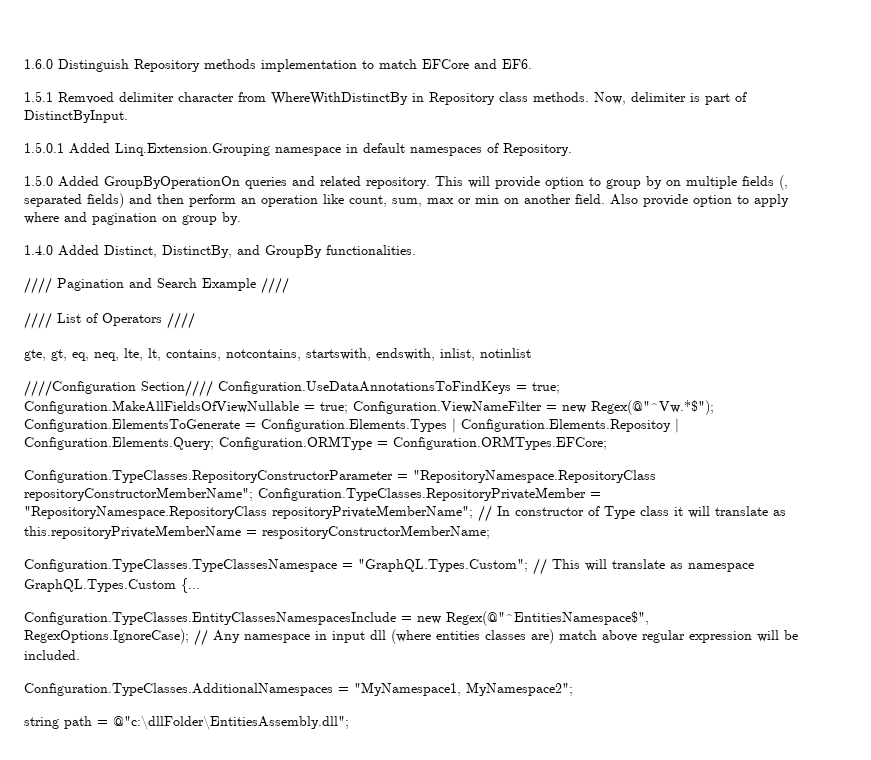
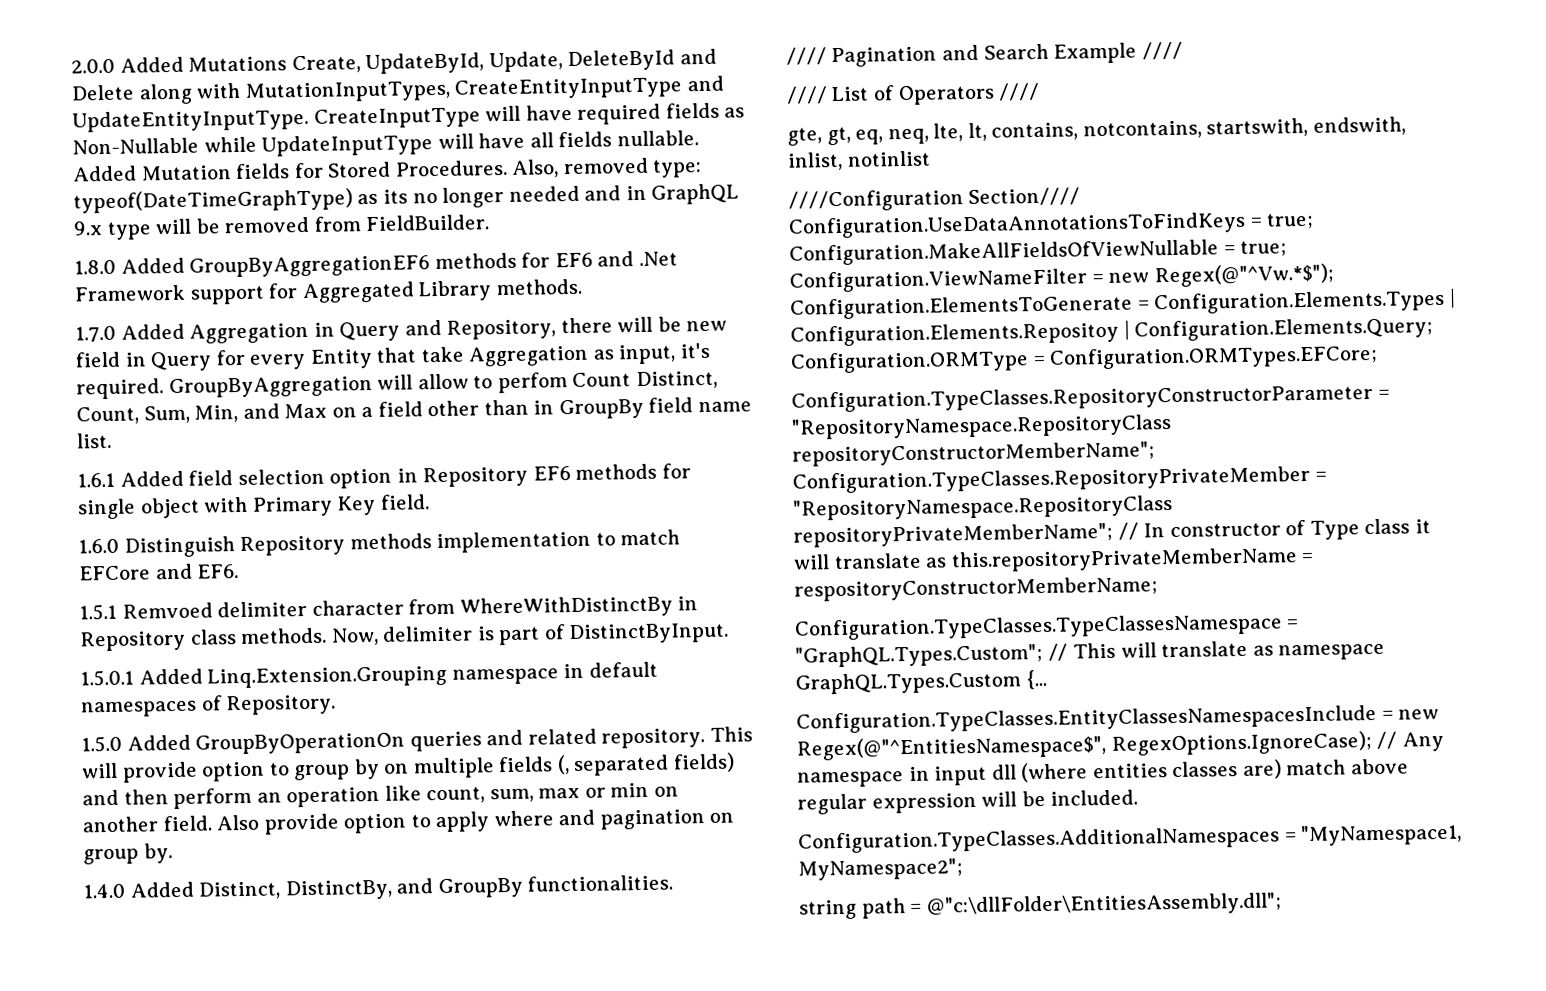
+ 2.0.0 Added Mutations Create, UpdateById, Update, DeleteById and Delete along with MutationInputTypes, CreateEntityInputType and UpdateEntityInputType. CreateInputType will have required fields as Non-Nullable while UpdateInputType will have all fields nullable. Added Mutation fields for Stored Procedures. Also, removed type: typeof(DateTimeGraphType) as its no longer needed and in GraphQL 9.x type will be removed from FieldBuilder.
+ 1.8.0 Added GroupByAggregationEF6 methods for EF6 and .Net Framework support for Aggregated Library methods.
+ 1.7.0 Added Aggregation in Query and Repository, there will be new field in Query for every Entity that take Aggregation as input, it's required. GroupByAggregation will allow to perfom Count Distinct, Count, Sum, Min, and Max on a field other than in GroupBy field name list.
+ 1.6.1 Added field selection option in Repository EF6 methods for single object with Primary Key field.

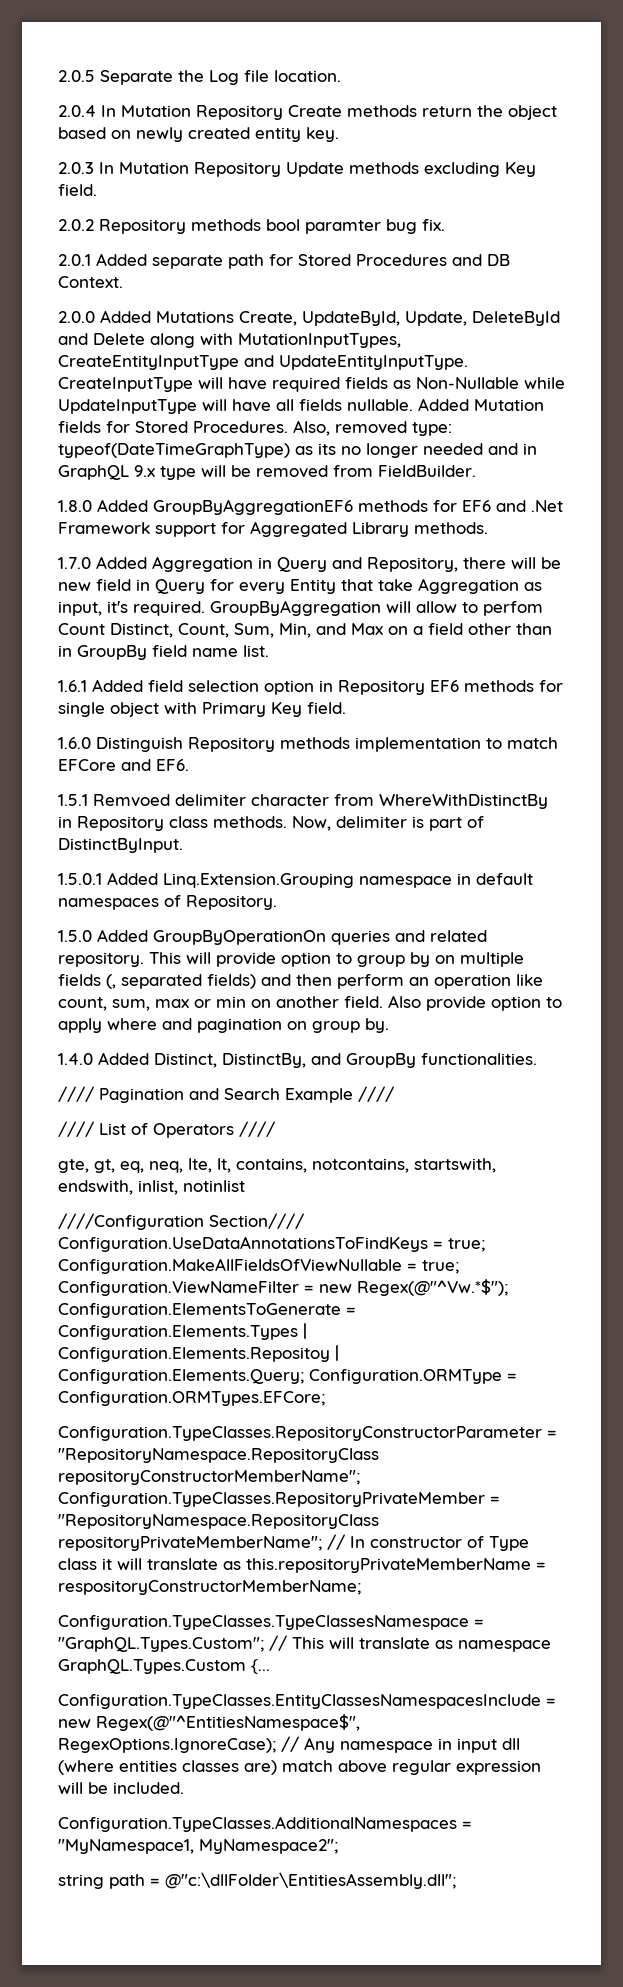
+ 2.0.5 Separate the Log file location.
+ 2.0.4 In Mutation Repository Create methods return the object based on newly created entity key.
+ 2.0.3 In Mutation Repository Update methods excluding Key field.
+ 2.0.2 Repository methods bool paramter bug fix.
+ 2.0.1 Added separate path for Stored Procedures and DB Context.

